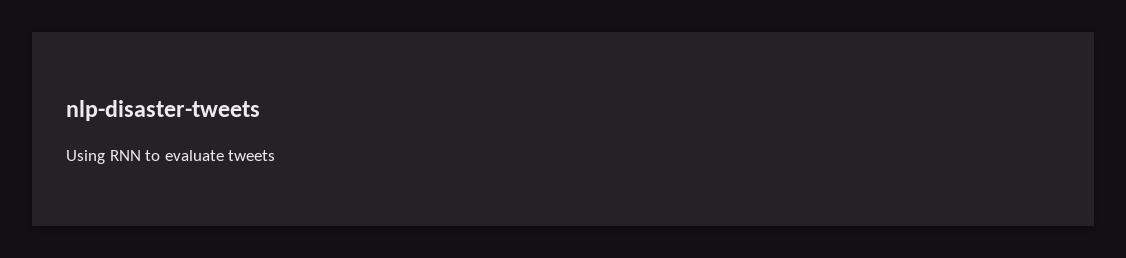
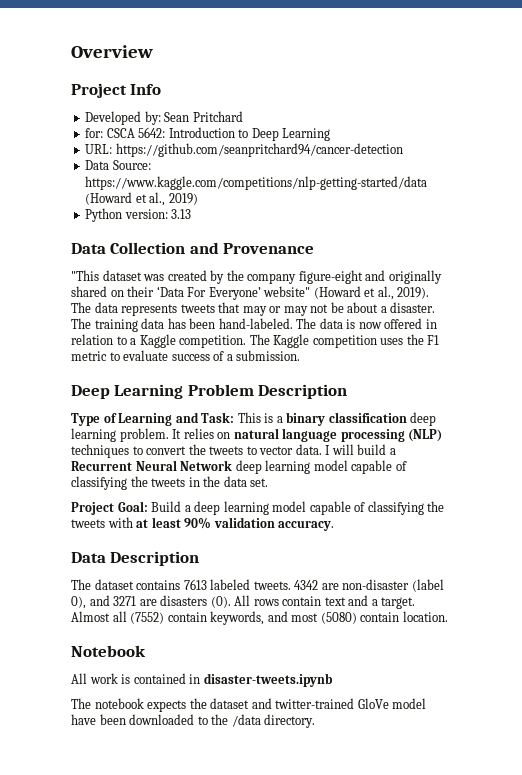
- nlp-disaster-tweets
- Using RNN to evaluate tweets
+ Overview
+ Project Info
+ Developed by: Sean Pritchard
+ for: CSCA 5642: Introduction to Deep Learning
+ URL: https://github.com/seanpritchard94/cancer-detection
+ Data Source: https://www.kaggle.com/competitions/nlp-getting-started/data (Howard et al., 2019)
+ Python version: 3.13
+ Data Collection and Provenance
+ "This dataset was created by the company figure-eight and originally shared on their ‘Data For Everyone’ website" (Howard et al., 2019). The data represents tweets that may or may not be about a disaster. The training data has been hand-labeled. The data is now offered in relation to a Kaggle competition. The Kaggle competition uses the F1 metric to evaluate success of a submission.
+ Deep Learning Problem Description
+ Type of Learning and Task: This is a binary classification deep learning problem. It relies on natural language processing (NLP) techniques to convert the tweets to vector data. I will build a Recurrent Neural Network deep learning model capable of classifying the tweets in the data set.
+ Project Goal: Build a deep learning model capable of classifying the tweets with at least 90% validation accuracy.
+ Data Description
+ The dataset contains 7613 labeled tweets. 4342 are non-disaster (label 0), and 3271 are disasters (0). All rows contain text and a target. Almost all (7552) contain keywords, and most (5080) contain location.
+ Notebook
+ All work is contained in disaster-tweets.ipynb
+ The notebook expects the dataset and twitter-trained GloVe model have been downloaded to the /data directory.

